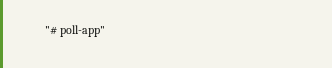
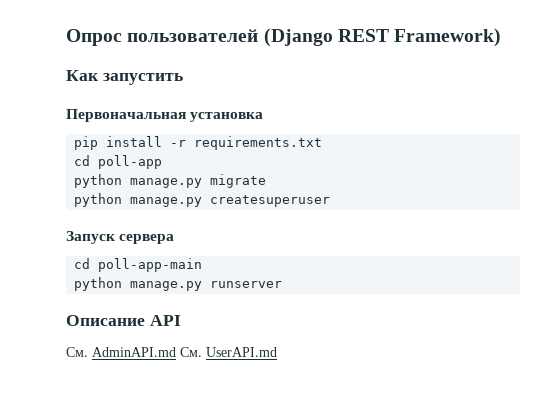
- "# poll-app"
+ Опрос пользователей (Django REST Framework)
+ Как запустить
+ Первоначальная установка
+ pip install -r requirements.txt
+ cd poll-app
+ python manage.py migrate
+ python manage.py createsuperuser
+ Запуск сервера
+ cd poll-app-main
+ python manage.py runserver
+ Описание API
+ См. AdminAPI.md См. UserAPI.md

